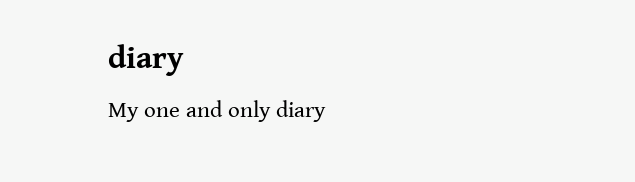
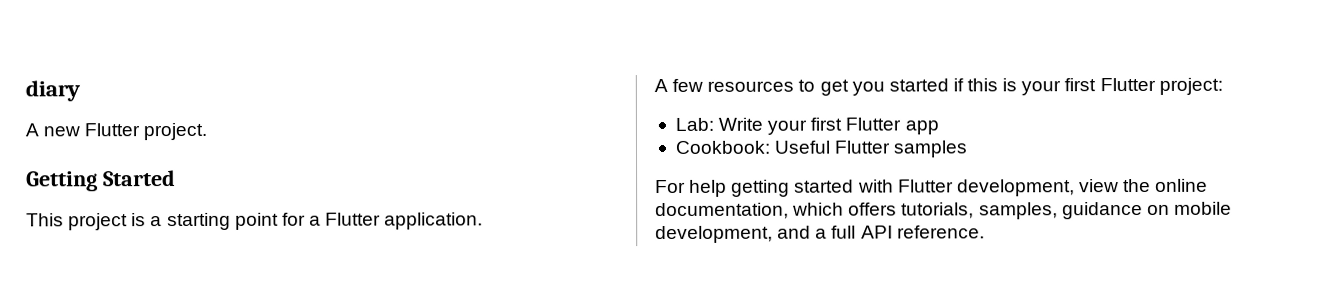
- My one and only diary
+ A new Flutter project.
+ Getting Started
+ This project is a starting point for a Flutter application.
+ A few resources to get you started if this is your first Flutter project:
+ Lab: Write your first Flutter app
+ Cookbook: Useful Flutter samples
+ For help getting started with Flutter development, view the online documentation, which offers tutorials, samples, guidance on mobile development, and a full API reference.

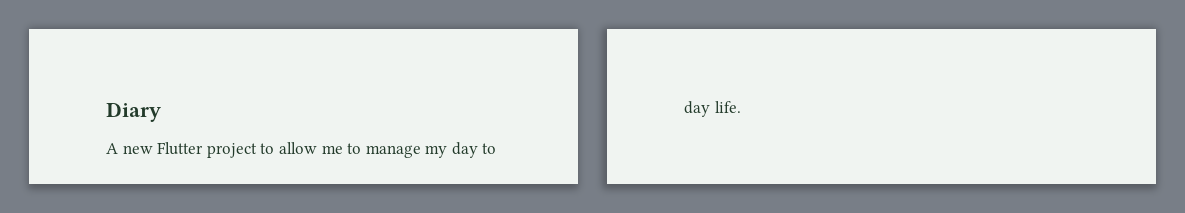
- diary
+ Diary
- A new Flutter project.
- Getting Started
- This project is a starting point for a Flutter application.
- A few resources to get you started if this is your first Flutter project:
- Lab: Write your first Flutter app
- Cookbook: Useful Flutter samples
- For help getting started with Flutter development, view the online documentation, which offers tutorials, samples, guidance on mobile development, and a full API reference.
+ A new Flutter project to allow me to manage my day to day life.

